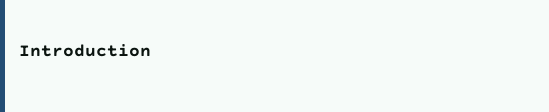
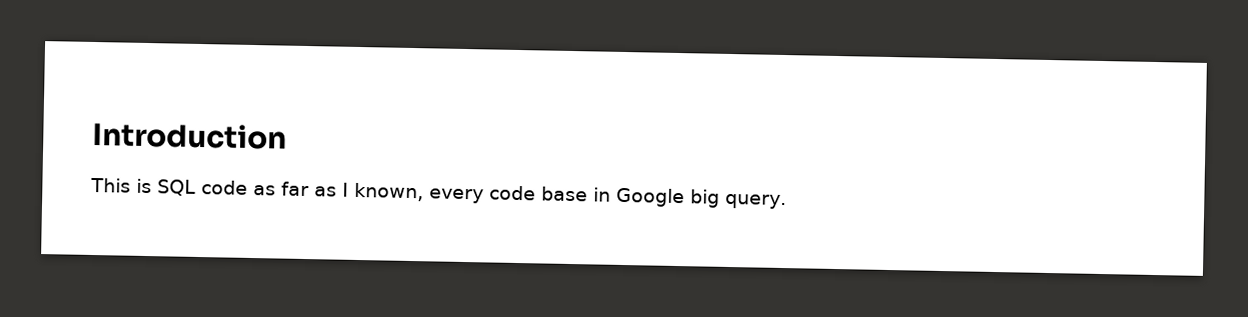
+ This is SQL code as far as I known, every code base in Google big query.

